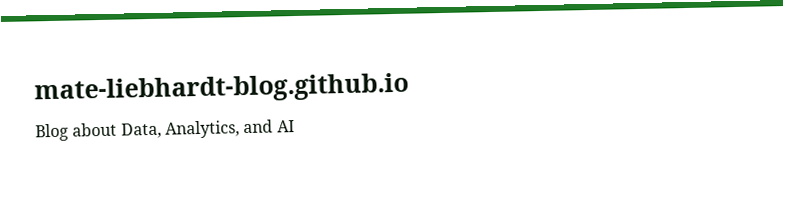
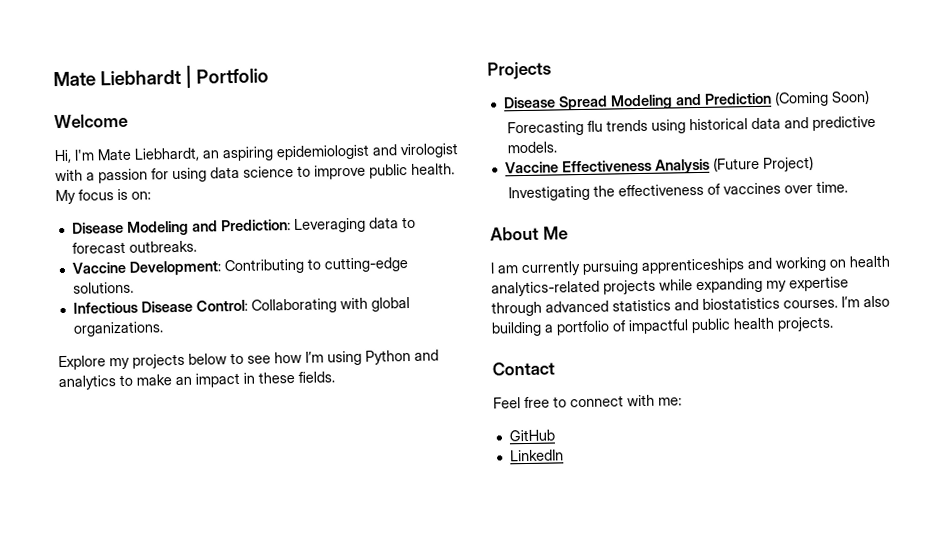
- mate-liebhardt-blog.github.io
- Blog about Data, Analytics, and AI
+ Mate Liebhardt | Portfolio
+ Welcome
+ Hi, I'm Mate Liebhardt, an aspiring epidemiologist and virologist with a passion for using data science to improve public health. My focus is on:
+ Disease Modeling and Prediction: Leveraging data to forecast outbreaks.
+ Vaccine Development: Contributing to cutting-edge solutions.
+ Infectious Disease Control: Collaborating with global organizations.
+ Explore my projects below to see how I’m using Python and analytics to make an impact in these fields.
+ Projects
+ Disease Spread Modeling and Prediction (Coming Soon)
+ Forecasting flu trends using historical data and predictive models.
+ Vaccine Effectiveness Analysis (Future Project)
+ Investigating the effectiveness of vaccines over time.
+ About Me
+ I am currently pursuing apprenticeships and working on health analytics-related projects while expanding my expertise through advanced statistics and biostatistics courses. I’m also building a portfolio of impactful public health projects.
+ Contact
+ Feel free to connect with me:
+ GitHub
+ LinkedIn

